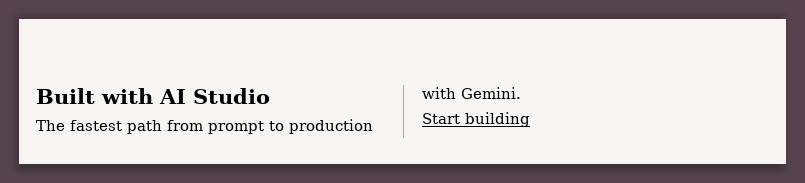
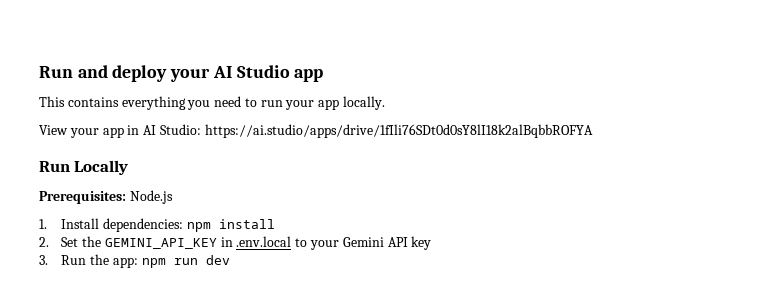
- Built with AI Studio
- The fastest path from prompt to production with Gemini.
- Start building
+ Run and deploy your AI Studio app
+ This contains everything you need to run your app locally.
+ View your app in AI Studio: https://ai.studio/apps/drive/1fIli76SDt0d0sY8lI18k2alBqbbROFYA
+ Run Locally
+ Prerequisites: Node.js
+ 1. Install dependencies: npm install
+ 2. Set the GEMINI_API_KEY in .env.local to your Gemini API key
+ 3. Run the app: npm run dev

